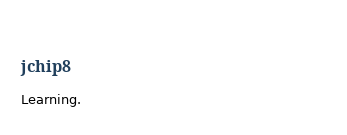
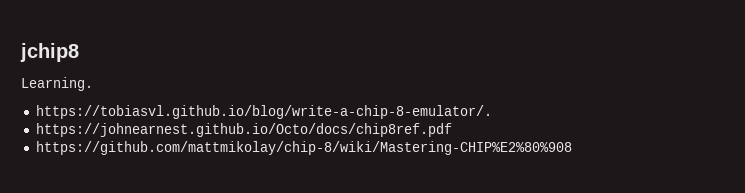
+ https://tobiasvl.github.io/blog/write-a-chip-8-emulator/.
+ https://johnearnest.github.io/Octo/docs/chip8ref.pdf
+ https://github.com/mattmikolay/chip-8/wiki/Mastering-CHIP%E2%80%908

